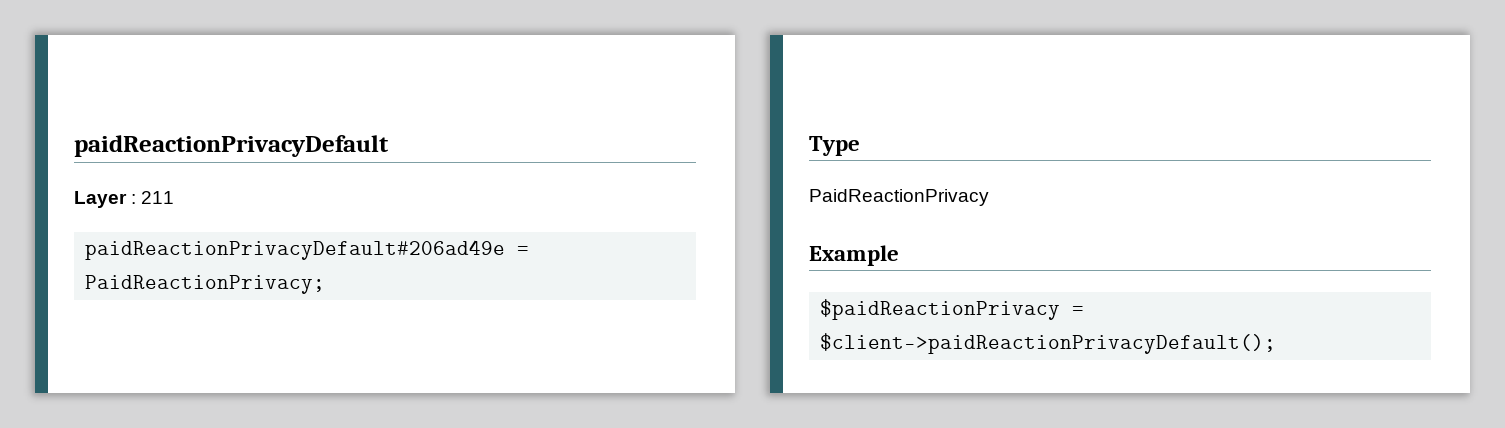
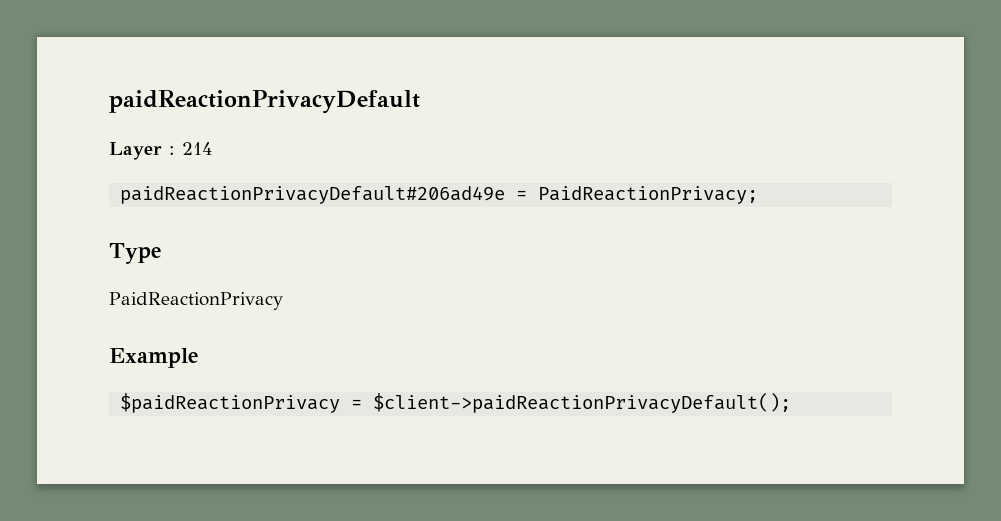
- Layer : 211
+ Layer : 214

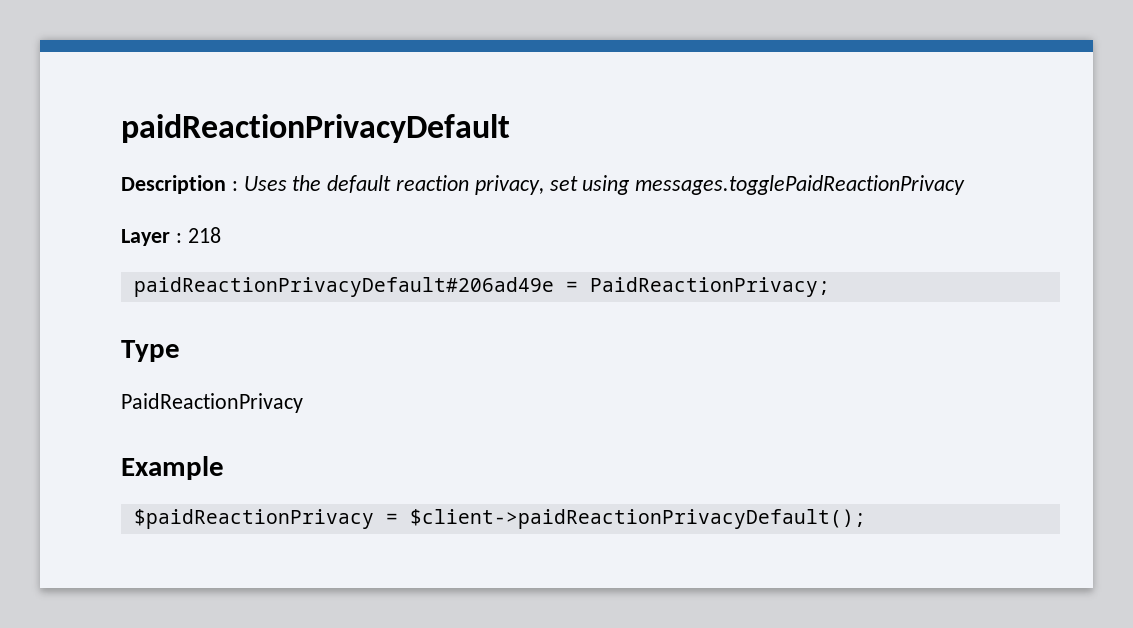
+ Description : Uses the default reaction privacy, set using messages.togglePaidReactionPrivacy
- Layer : 214
+ Layer : 218

